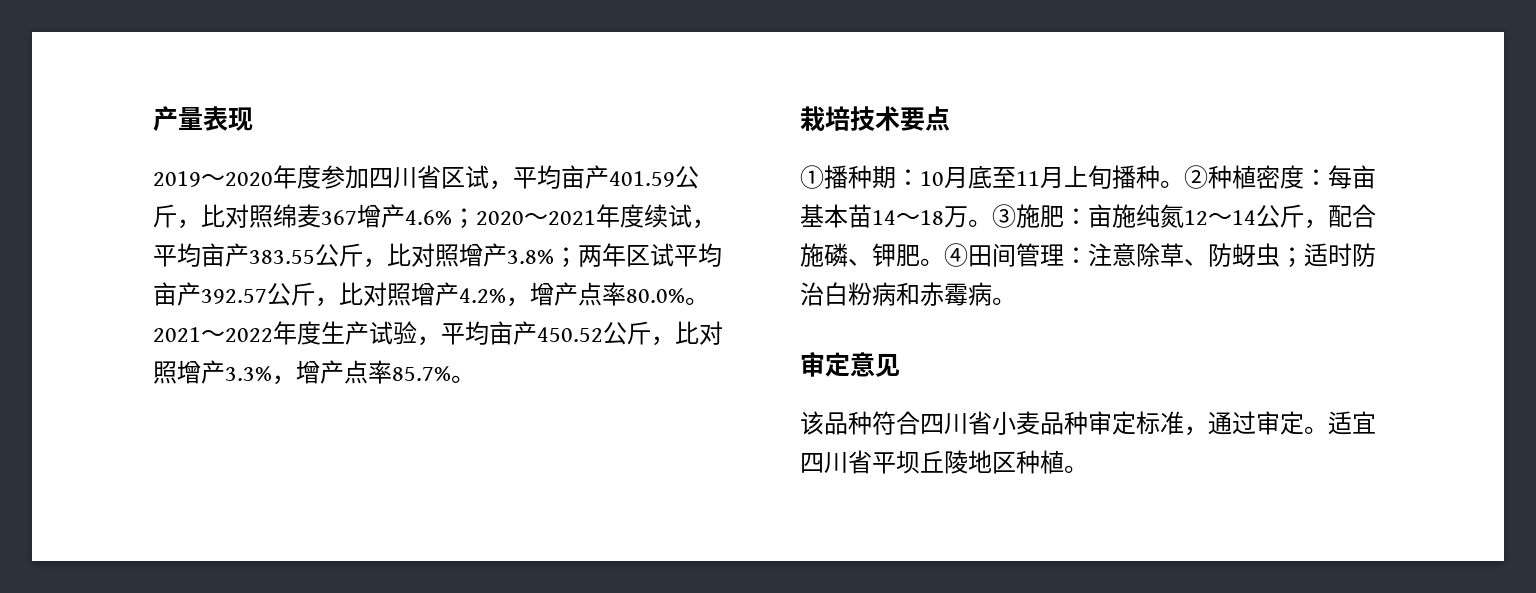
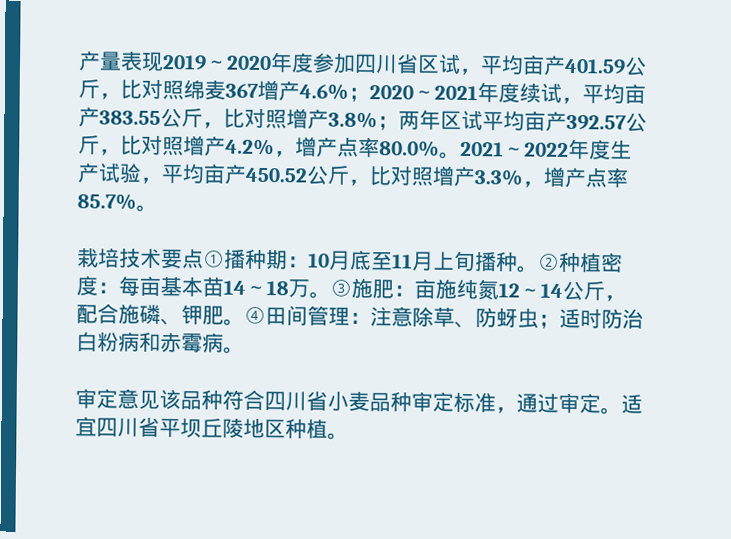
- 产量表现
- 2019～2020年度参加四川省区试，平均亩产401.59公斤，比对照绵麦367增产4.6%；2020～2021年度续试，平均亩产383.55公斤，比对照增产3.8%；两年区试平均亩产392.57公斤，比对照增产4.2%，增产点率80.0%。
+ 产量表现2019～2020年度参加四川省区试，平均亩产401.59公斤，比对照绵麦367增产4.6%；2020～2021年度续试，平均亩产383.55公斤，比对照增产3.8%；两年区试平均亩产392.57公斤，比对照增产4.2%，增产点率80.0%。
- 栽培技术要点
- ①播种期：10月底至11月上旬播种。
+ 栽培技术要点①播种期：10月底至11月上旬播种。
- 审定意见
- 该品种符合四川省小麦品种审定标准，通过审定。
+ 审定意见该品种符合四川省小麦品种审定标准，通过审定。

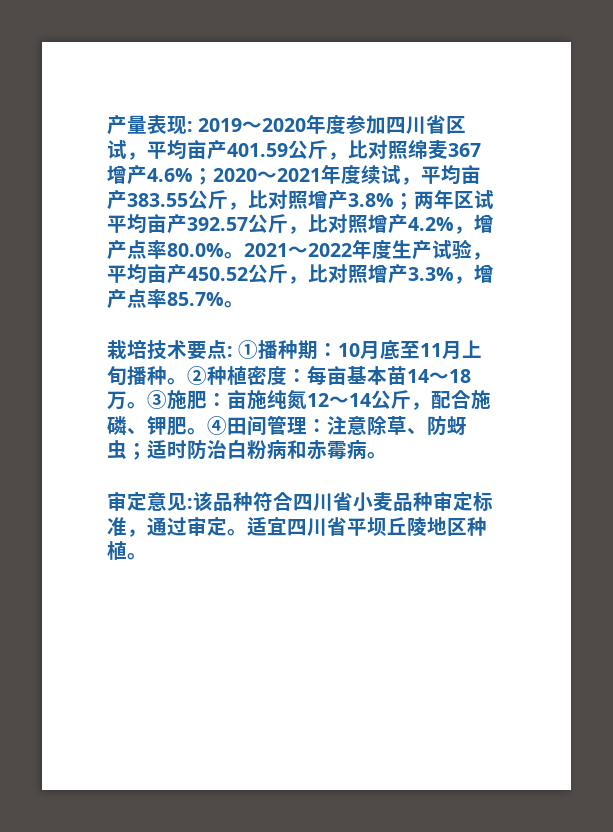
- 产量表现2019～2020年度参加四川省区试，平均亩产401.59公斤，比对照绵麦367增产4.6%；2020～2021年度续试，平均亩产383.55公斤，比对照增产3.8%；两年区试平均亩产392.57公斤，比对照增产4.2%，增产点率80.0%。
+ 产量表现: 2019～2020年度参加四川省区试，平均亩产401.59公斤，比对照绵麦367增产4.6%；2020～2021年度续试，平均亩产383.55公斤，比对照增产3.8%；两年区试平均亩产392.57公斤，比对照增产4.2%，增产点率80.0%。
- 栽培技术要点①播种期：10月底至11月上旬播种。
+ 栽培技术要点: ①播种期：10月底至11月上旬播种。
- 审定意见该品种符合四川省小麦品种审定标准，通过审定。
+ 审定意见:该品种符合四川省小麦品种审定标准，通过审定。

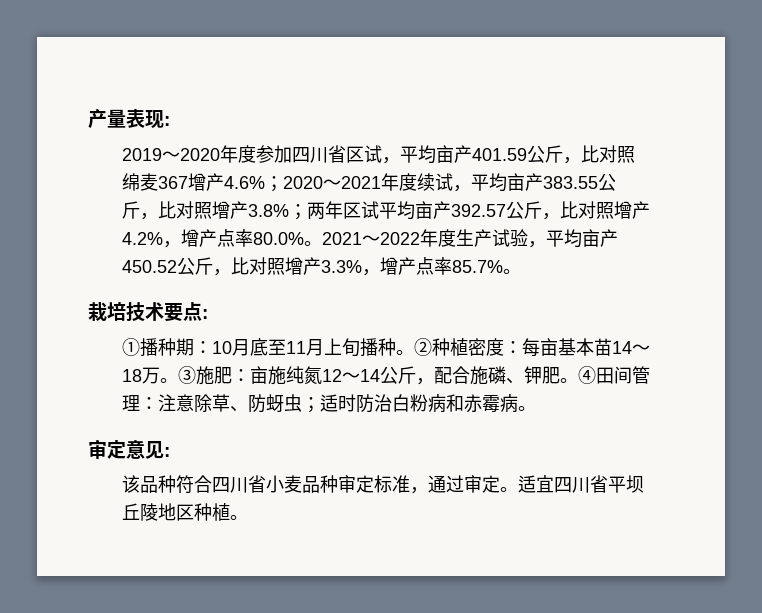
- 产量表现: 2019～2020年度参加四川省区试，平均亩产401.59公斤，比对照绵麦367增产4.6%；2020～2021年度续试，平均亩产383.55公斤，比对照增产3.8%；两年区试平均亩产392.57公斤，比对照增产4.2%，增产点率80.0%。
+ 产量表现:
+ 2019～2020年度参加四川省区试，平均亩产401.59公斤，比对照绵麦367增产4.6%；2020～2021年度续试，平均亩产383.55公斤，比对照增产3.8%；两年区试平均亩产392.57公斤，比对照增产4.2%，增产点率80.0%。
- 栽培技术要点: ①播种期：10月底至11月上旬播种。
+ 栽培技术要点:
+ ①播种期：10月底至11月上旬播种。
- 审定意见:该品种符合四川省小麦品种审定标准，通过审定。
+ 审定意见:
+ 该品种符合四川省小麦品种审定标准，通过审定。

